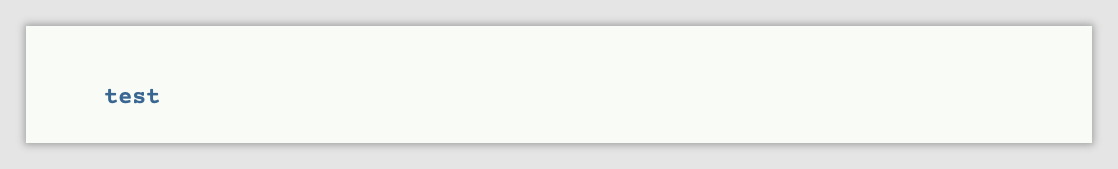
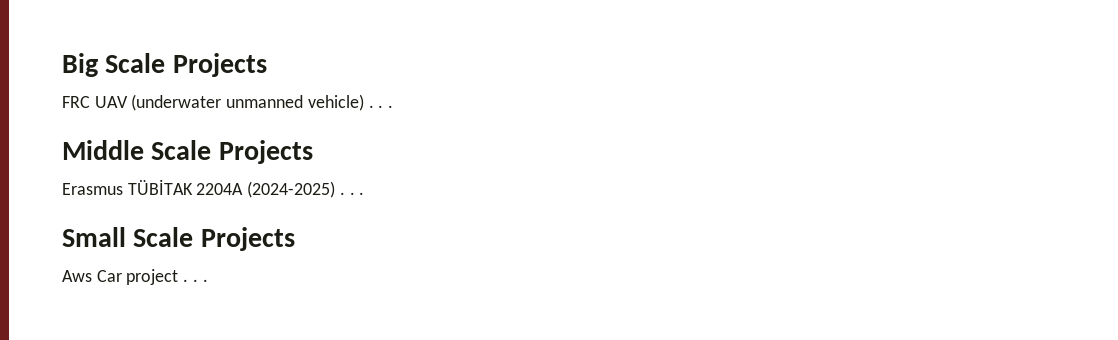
- test
+ Big Scale Projects
+ FRC UAV (underwater unmanned vehicle) . . .
+ Middle Scale Projects
+ Erasmus TÜBİTAK 2204A (2024-2025) . . .
+ Small Scale Projects
+ Aws Car project . . .

